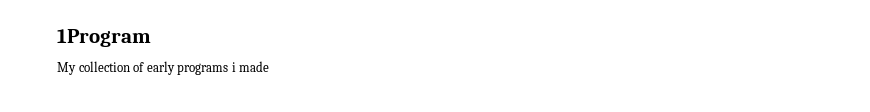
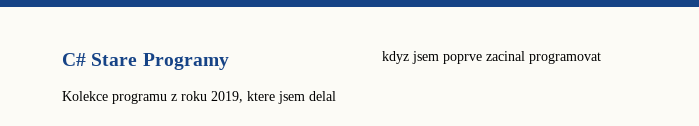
- 1Program
- My collection of early programs i made
+ C# Stare Programy
+ Kolekce programu z roku 2019, ktere jsem delal kdyz jsem poprve zacinal programovat

